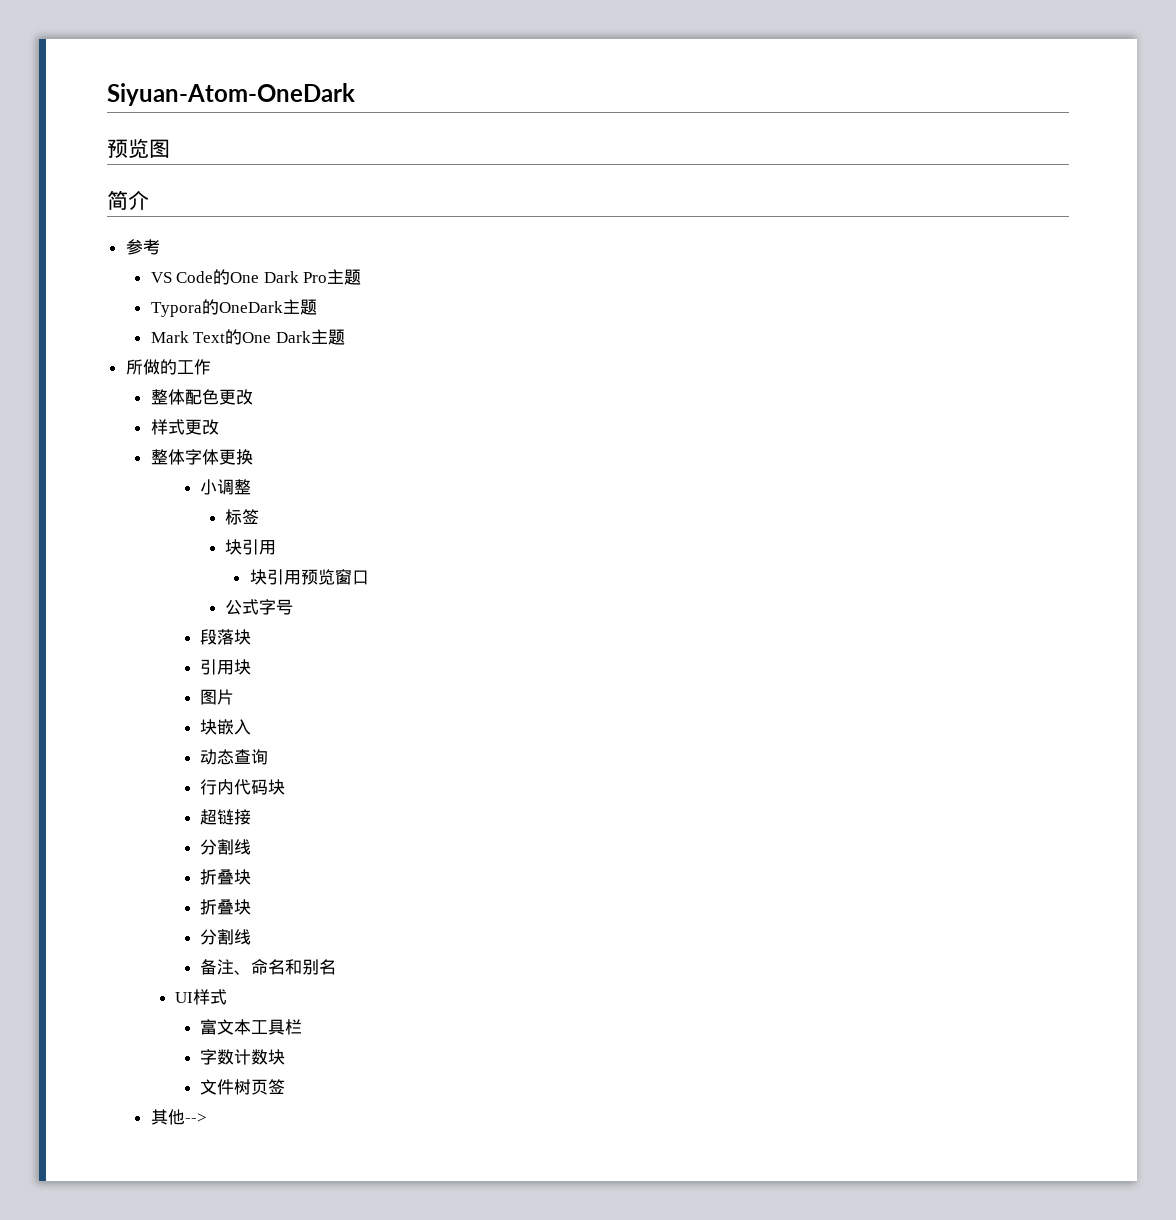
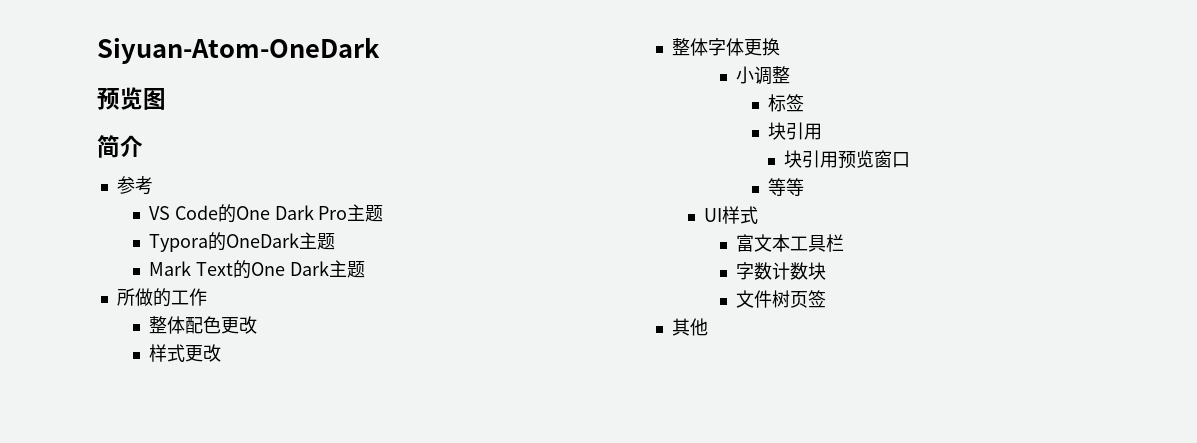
- 公式字号
- 段落块
- 引用块
- 图片
- 块嵌入
- 动态查询
- 行内代码块
- 超链接
- 分割线
- 折叠块
- 折叠块
- 分割线
- 备注、命名和别名
+ 等等
- 其他-->
+ 其他

